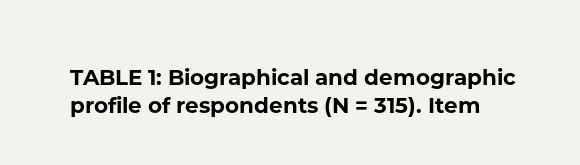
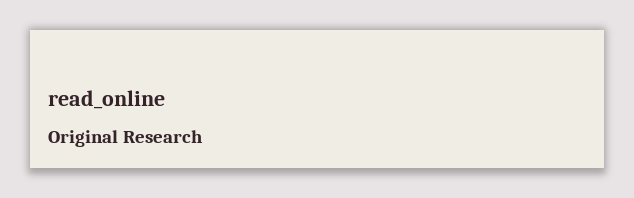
- TABLE 1: Biographical and demographic profile of respondents (N = 315). Item
+ read_online
+ Original Research

